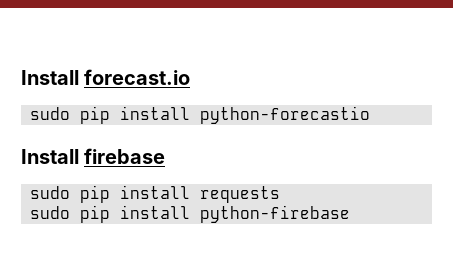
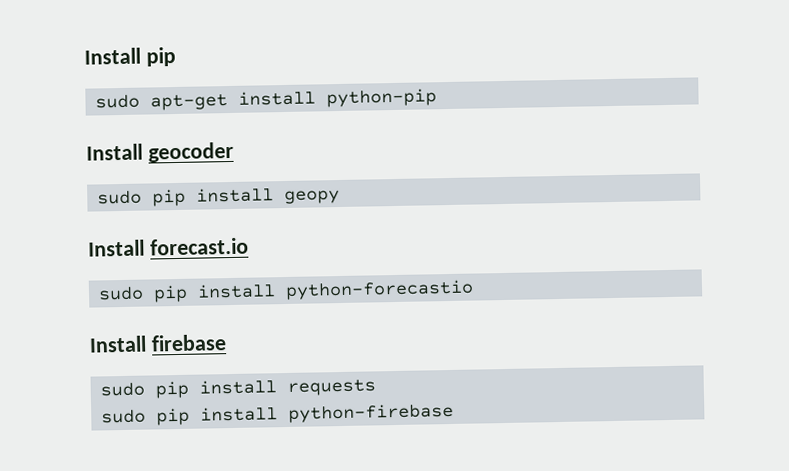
+ Install pip
+ sudo apt-get install python-pip
+ Install geocoder
+ sudo pip install geopy

